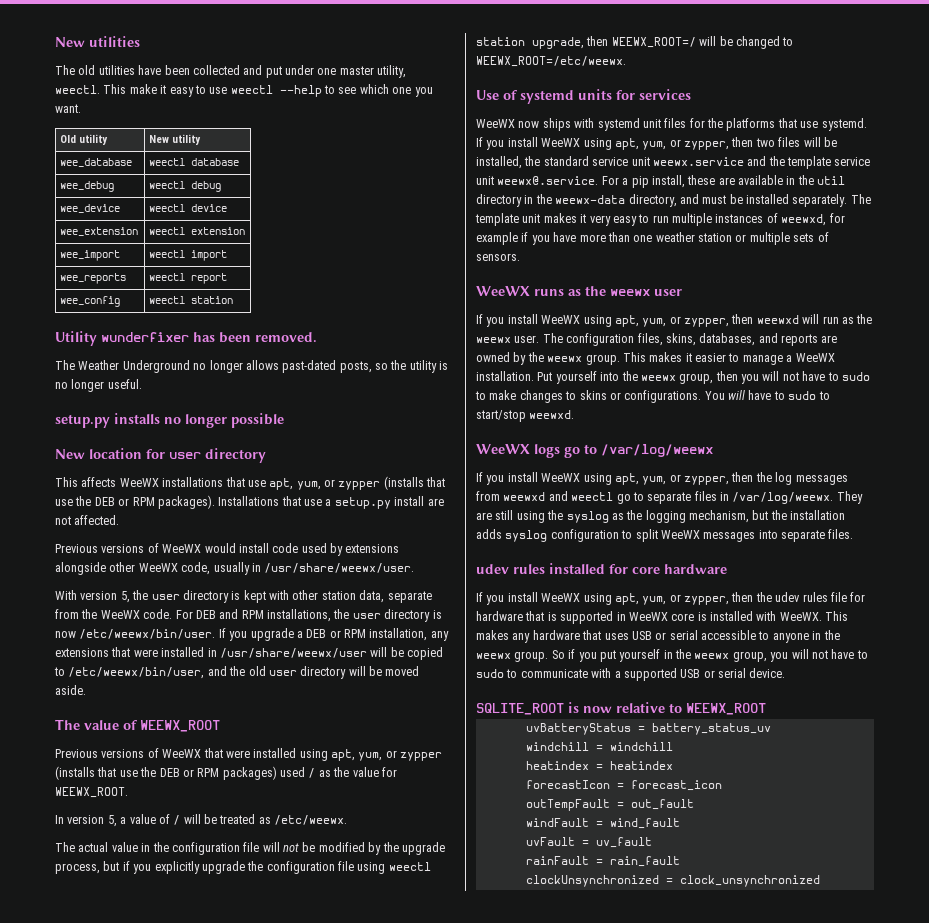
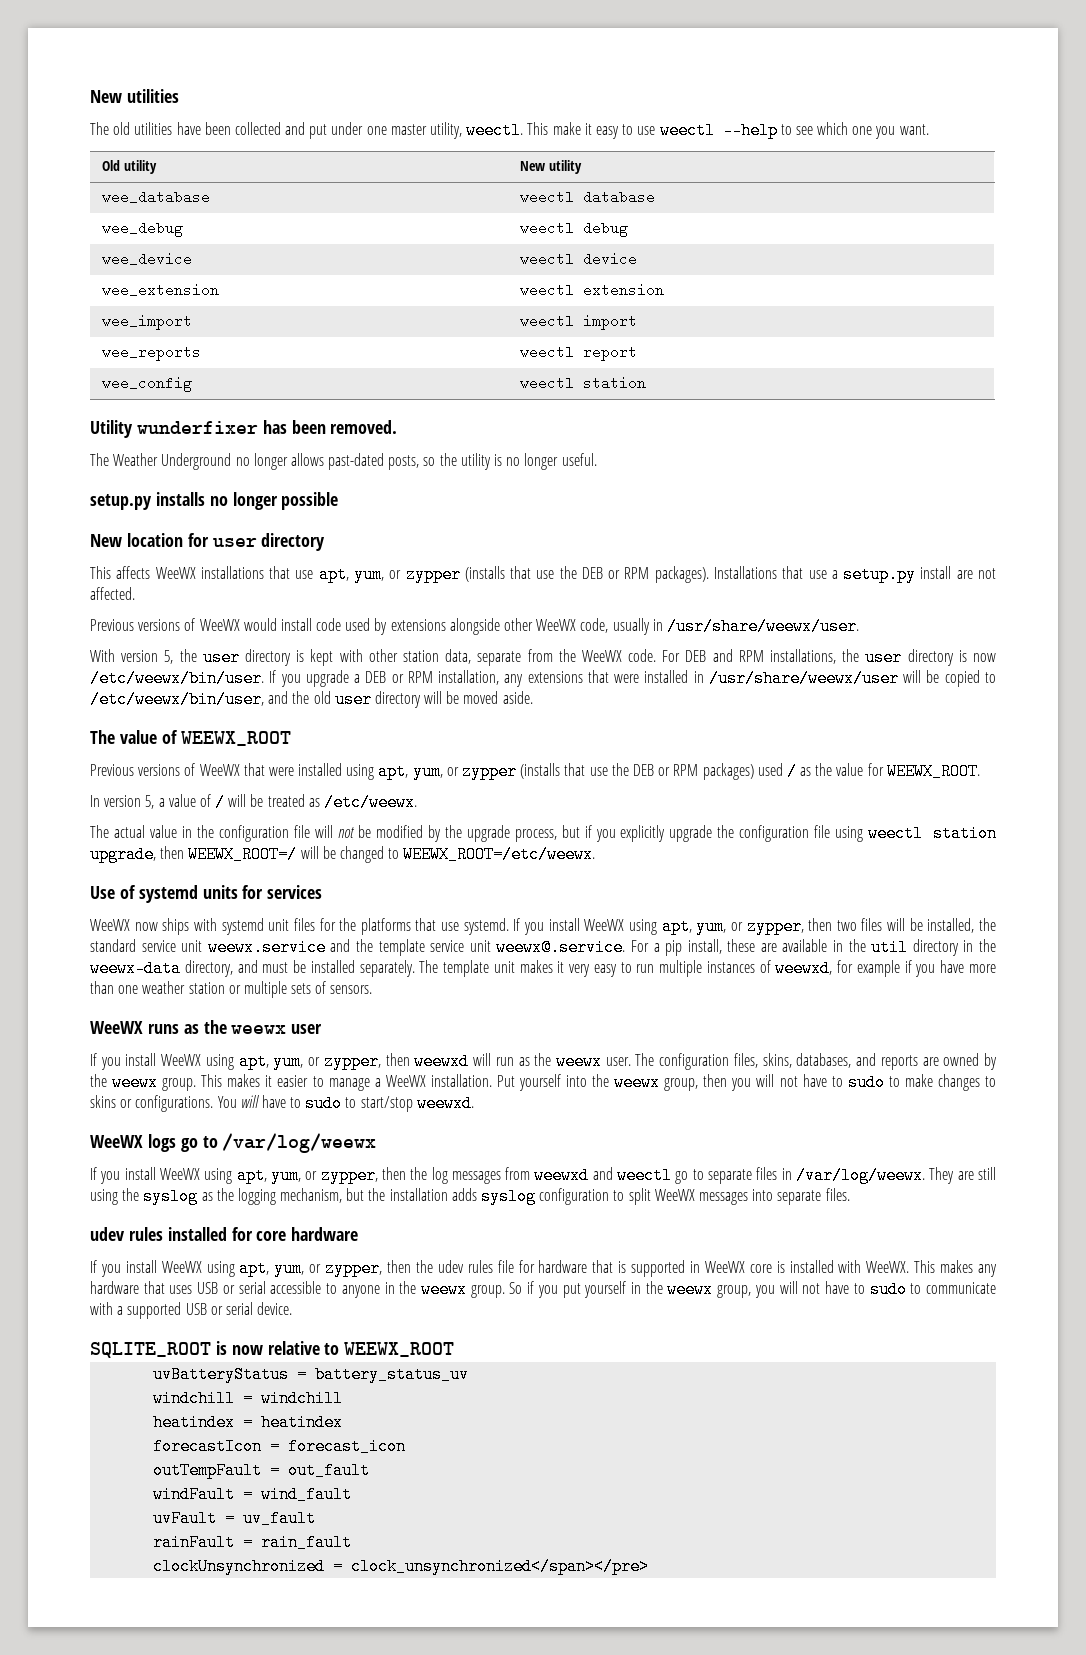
- clockUnsynchronized = clock_unsynchronized
+ clockUnsynchronized = clock_unsynchronized</span></pre>

